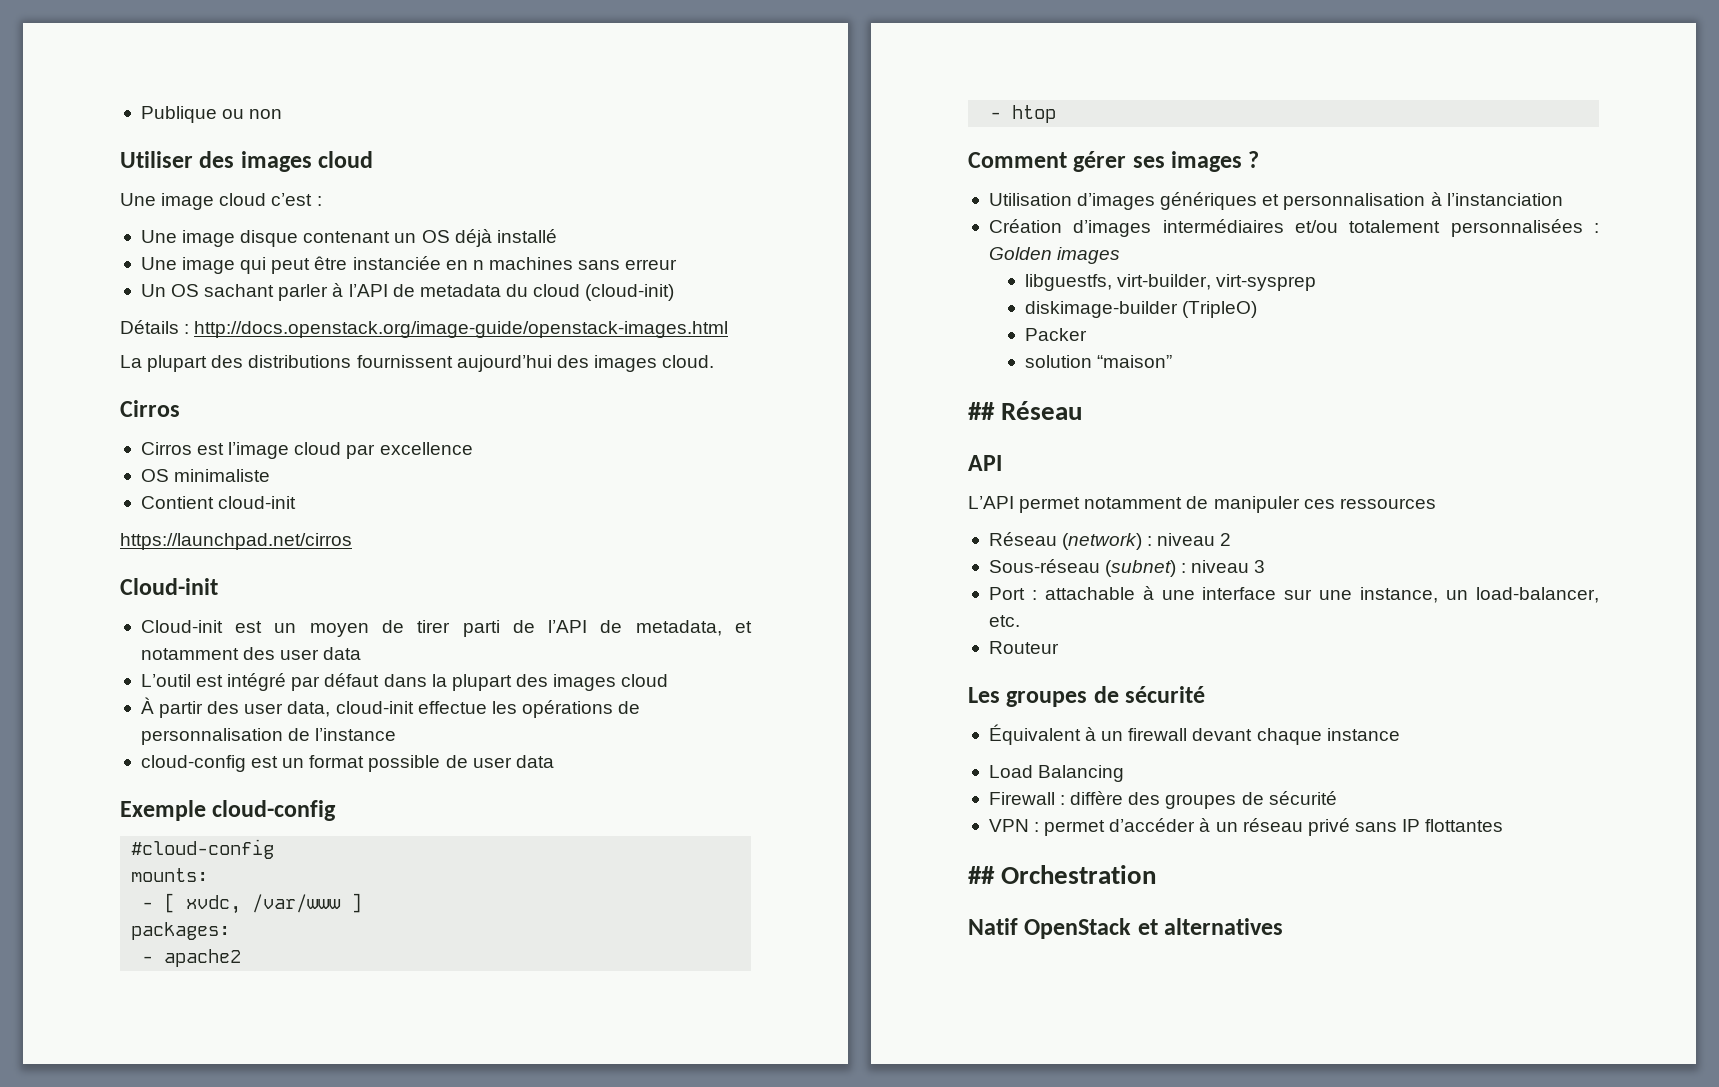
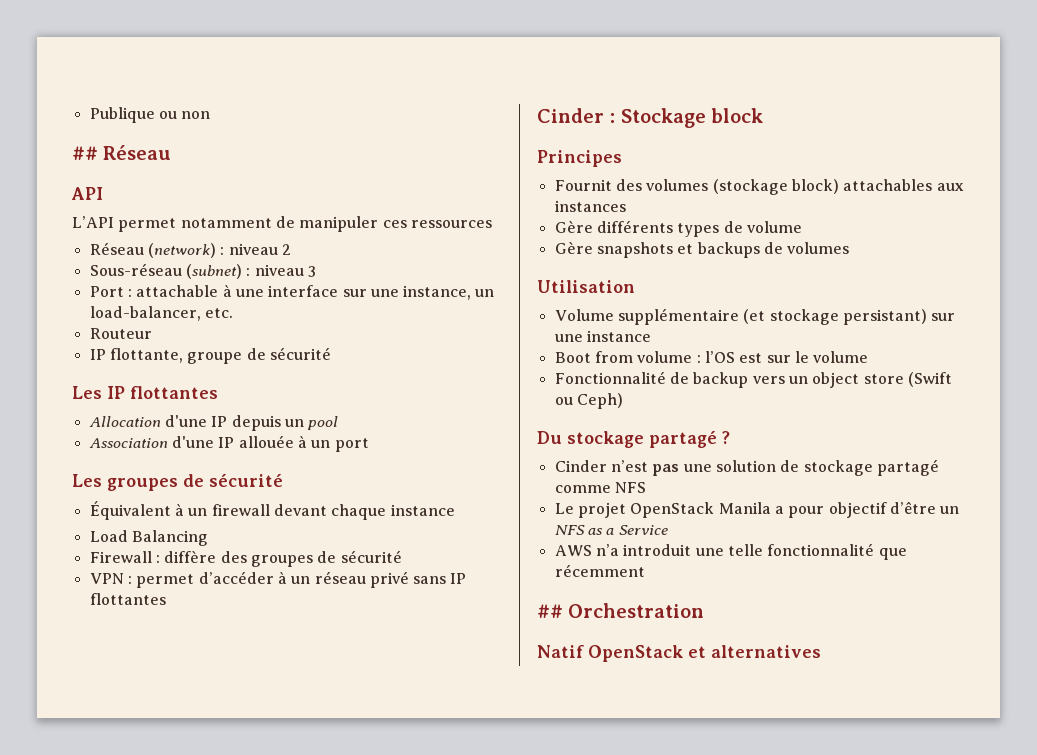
- Utiliser des images cloud
- Une image cloud c’est :
- Une image disque contenant un OS déjà installé
- Une image qui peut être instanciée en n machines sans erreur
- Un OS sachant parler à l’API de metadata du cloud (cloud-init)
- Détails : http://docs.openstack.org/image-guide/openstack-images.html
- La plupart des distributions fournissent aujourd’hui des images cloud.
- Cirros
- Cirros est l’image cloud par excellence
- OS minimaliste
- Contient cloud-init
- https://launchpad.net/cirros
- Cloud-init
- Cloud-init est un moyen de tirer parti de l’API de metadata, et notamment des user data
- L’outil est intégré par défaut dans la plupart des images cloud
- À partir des user data, cloud-init effectue les opérations de personnalisation de l’instance
- cloud-config est un format possible de user data
- Exemple cloud-config
- #cloud-config
- mounts:
- - [ xvdc, /var/www ]
- packages:
- - apache2
- - htop
- Comment gérer ses images ?
- Utilisation d’images génériques et personnalisation à l’instanciation
- Création d’images intermédiaires et/ou totalement personnalisées : Golden images
- libguestfs, virt-builder, virt-sysprep
- diskimage-builder (TripleO)
- Packer
- solution “maison”
+ IP flottante, groupe de sécurité
+ Les IP flottantes
+ Allocation d'une IP depuis un pool
+ Association d'une IP allouée à un port
+ Cinder : Stockage block
+ Principes
+ Fournit des volumes (stockage block) attachables aux instances
+ Gère différents types de volume
+ Gère snapshots et backups de volumes
+ Utilisation
+ Volume supplémentaire (et stockage persistant) sur une instance
+ Boot from volume : l’OS est sur le volume
+ Fonctionnalité de backup vers un object store (Swift ou Ceph)
+ Du stockage partagé ?
+ Cinder n’est pas une solution de stockage partagé comme NFS
+ Le projet OpenStack Manila a pour objectif d’être un NFS as a Service
+ AWS n’a introduit une telle fonctionnalité que récemment

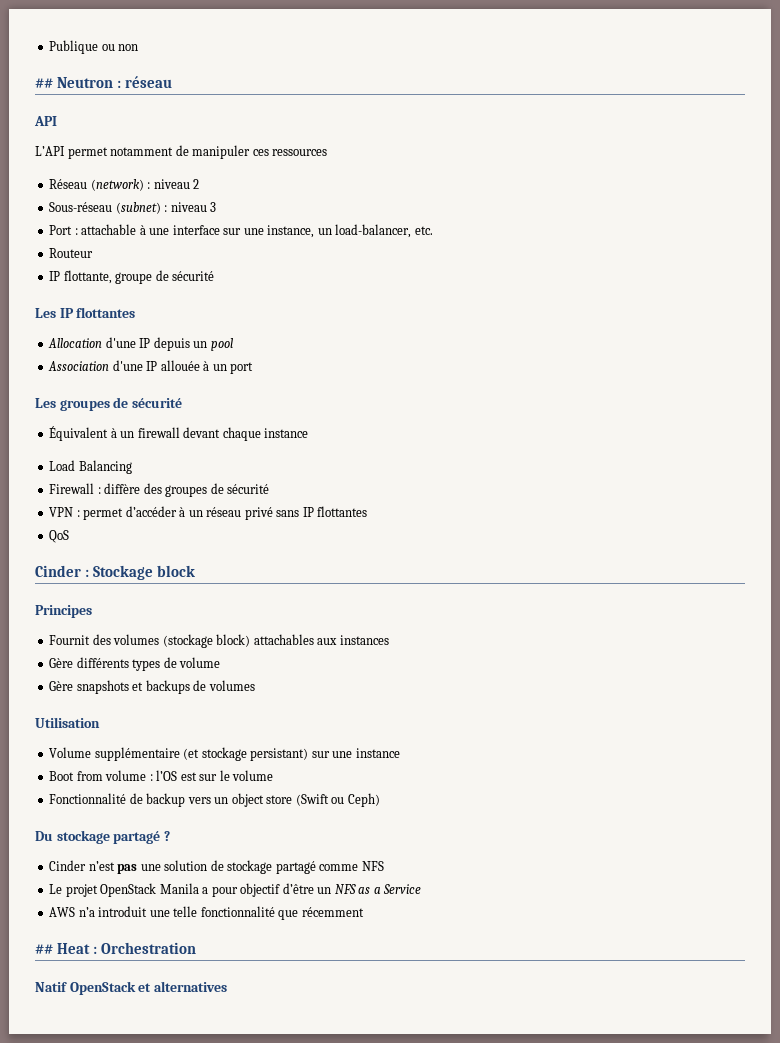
- ## Réseau
+ ## Neutron : réseau
+ QoS
- ## Orchestration
+ ## Heat : Orchestration

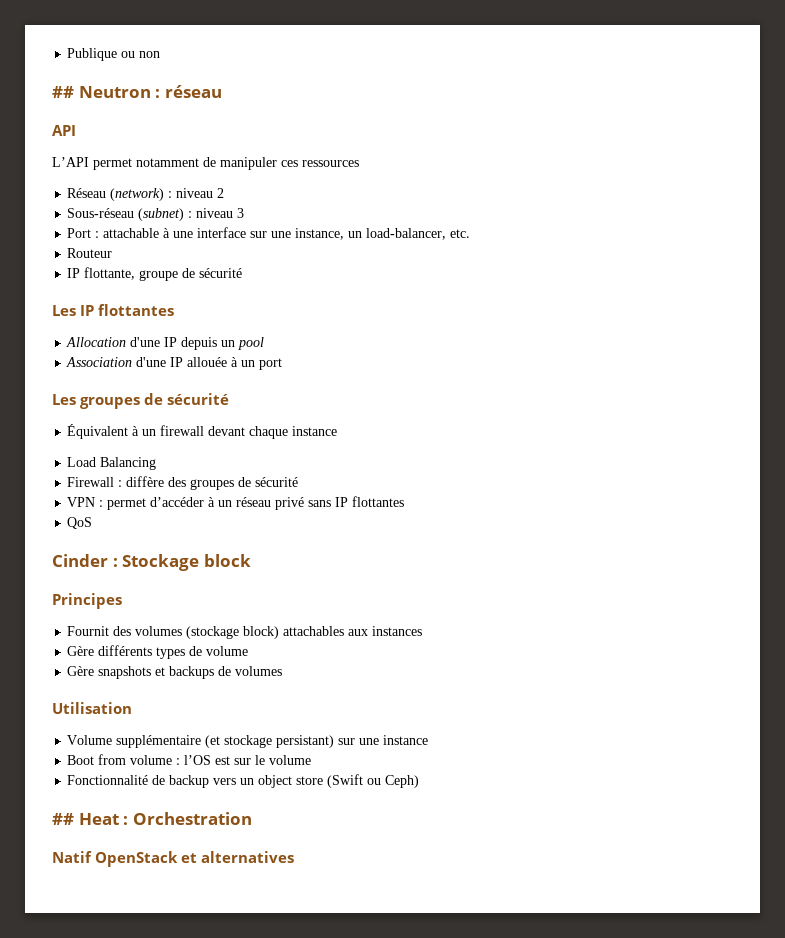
- Du stockage partagé ?
- Cinder n’est pas une solution de stockage partagé comme NFS
- Le projet OpenStack Manila a pour objectif d’être un NFS as a Service
- AWS n’a introduit une telle fonctionnalité que récemment

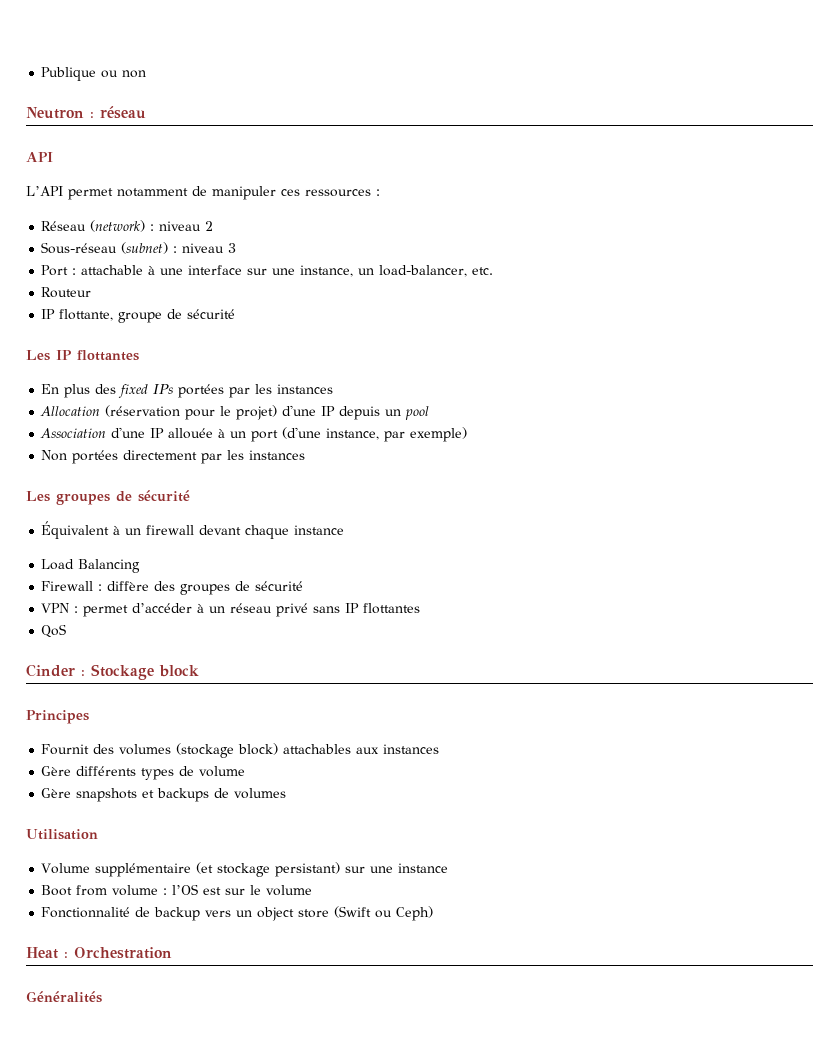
- ## Neutron : réseau
+ Neutron : réseau
- L’API permet notamment de manipuler ces ressources
+ L’API permet notamment de manipuler ces ressources :
- Allocation d'une IP depuis un pool
+ En plus des fixed IPs portées par les instances
+ Allocation (réservation pour le projet) d'une IP depuis un pool
- Association d'une IP allouée à un port
+ Association d'une IP allouée à un port (d'une instance, par exemple)
+ Non portées directement par les instances
- ## Heat : Orchestration
+ Heat : Orchestration
- Natif OpenStack et alternatives
+ Généralités

